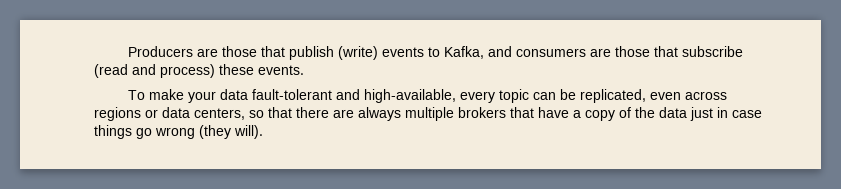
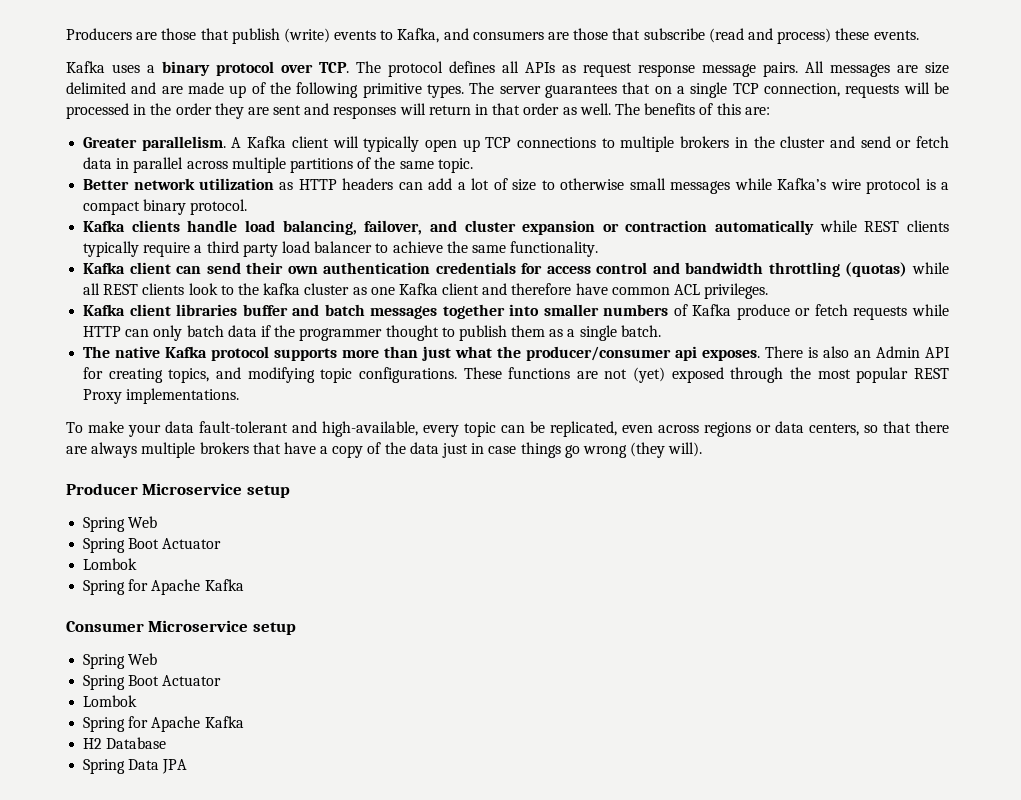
+ Kafka uses a binary protocol over TCP. The protocol defines all APIs as request response message pairs. All messages are size delimited and are made up of the following primitive types. The server guarantees that on a single TCP connection, requests will be processed in the order they are sent and responses will return in that order as well. The benefits of this are:
+ Greater parallelism. A Kafka client will typically open up TCP connections to multiple brokers in the cluster and send or fetch data in parallel across multiple partitions of the same topic.
+ Better network utilization as HTTP headers can add a lot of size to otherwise small messages while Kafka’s wire protocol is a compact binary protocol.
+ Kafka clients handle load balancing, failover, and cluster expansion or contraction automatically while REST clients typically require a third party load balancer to achieve the same functionality.
+ Kafka client can send their own authentication credentials for access control and bandwidth throttling (quotas) while all REST clients look to the kafka cluster as one Kafka client and therefore have common ACL privileges.
+ Kafka client libraries buffer and batch messages together into smaller numbers of Kafka produce or fetch requests while HTTP can only batch data if the programmer thought to publish them as a single batch.
+ The native Kafka protocol supports more than just what the producer/consumer api exposes. There is also an Admin API for creating topics, and modifying topic configurations. These functions are not (yet) exposed through the most popular REST Proxy implementations.
+ Producer Microservice setup
+ Spring Web
+ Spring Boot Actuator
+ Lombok
+ Spring for Apache Kafka
+ Consumer Microservice setup
+ Spring Web
+ Spring Boot Actuator
+ Lombok
+ Spring for Apache Kafka
+ H2 Database
+ Spring Data JPA

